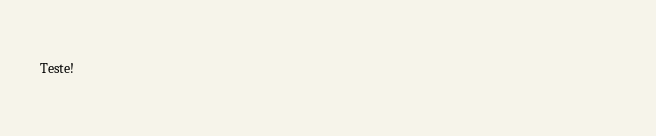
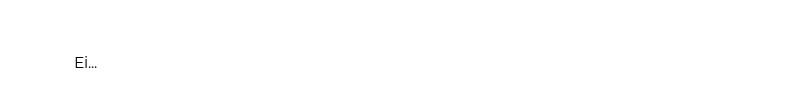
- Teste!
+ Ei...

